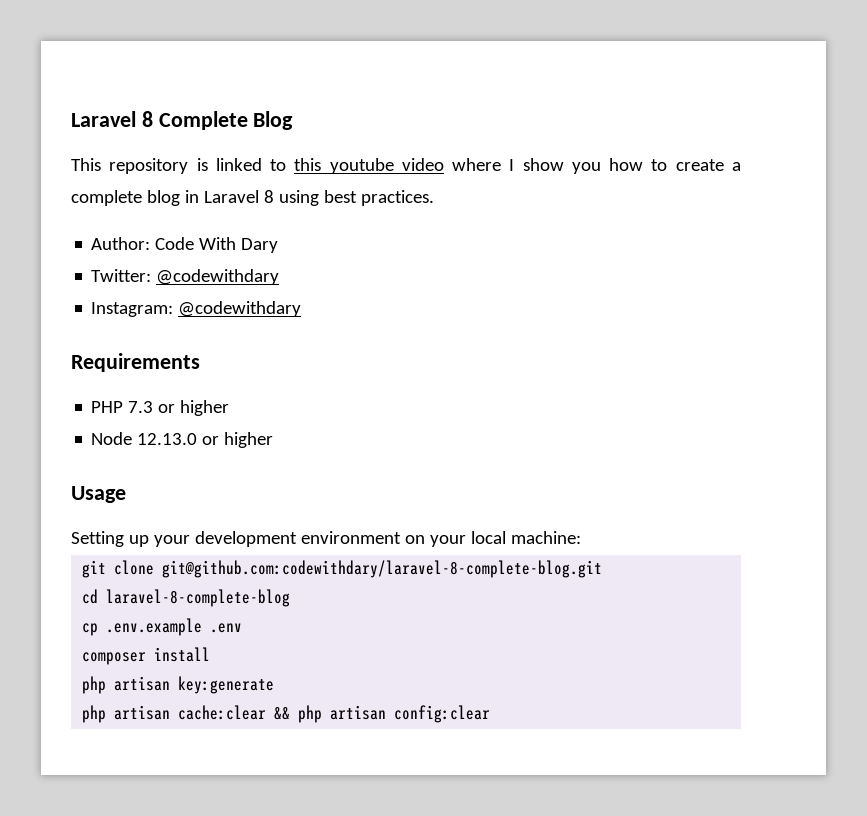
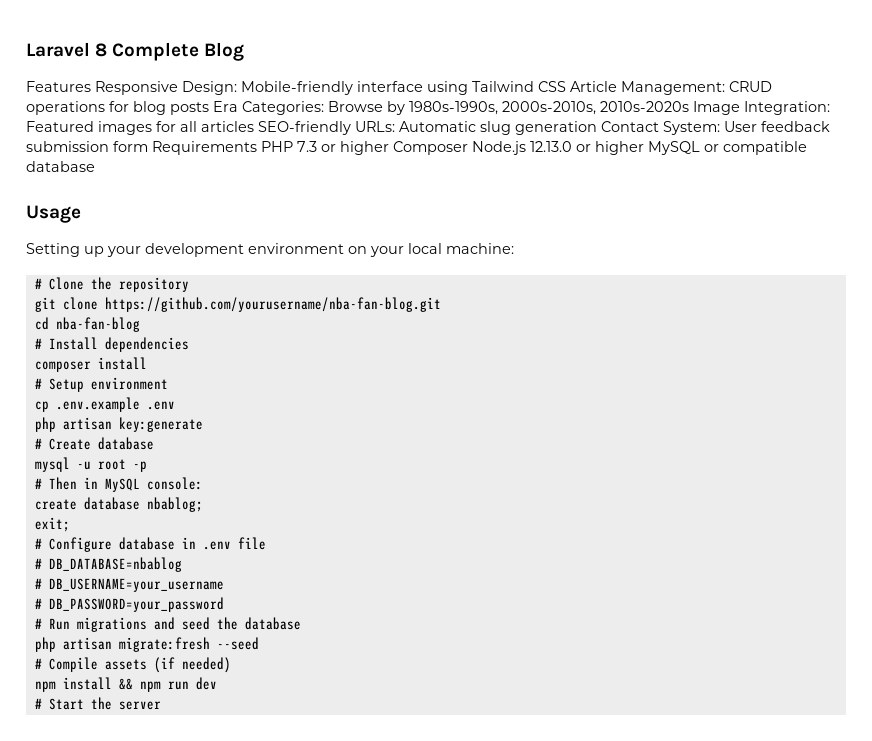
- This repository is linked to this youtube video where I show you how to create a complete blog in Laravel 8 using best practices.
- Author: Code With Dary
- Twitter: @codewithdary
- Instagram: @codewithdary
- Requirements
- PHP 7.3 or higher
- Node 12.13.0 or higher
+ Features Responsive Design: Mobile-friendly interface using Tailwind CSS Article Management: CRUD operations for blog posts Era Categories: Browse by 1980s-1990s, 2000s-2010s, 2010s-2020s Image Integration: Featured images for all articles SEO-friendly URLs: Automatic slug generation Contact System: User feedback submission form Requirements PHP 7.3 or higher Composer Node.js 12.13.0 or higher MySQL or compatible database
+ # Clone the repository
- git clone git@github.com:codewithdary/laravel-8-complete-blog.git
+ git clone https://github.com/yourusername/nba-fan-blog.git
- cd laravel-8-complete-blog
+ cd nba-fan-blog
+ # Install dependencies
+ composer install
+ # Setup environment
- composer install
- php artisan cache:clear && php artisan config:clear
+ # Create database
+ mysql -u root -p
+ # Then in MySQL console:
+ create database nbablog;
+ exit;
+ # Configure database in .env file
+ # DB_DATABASE=nbablog
+ # DB_USERNAME=your_username
+ # DB_PASSWORD=your_password
+ # Run migrations and seed the database
+ php artisan migrate:fresh --seed
+ # Compile assets (if needed)
+ npm install && npm run dev
+ # Start the server

